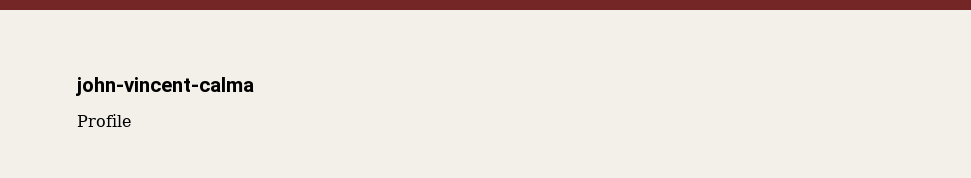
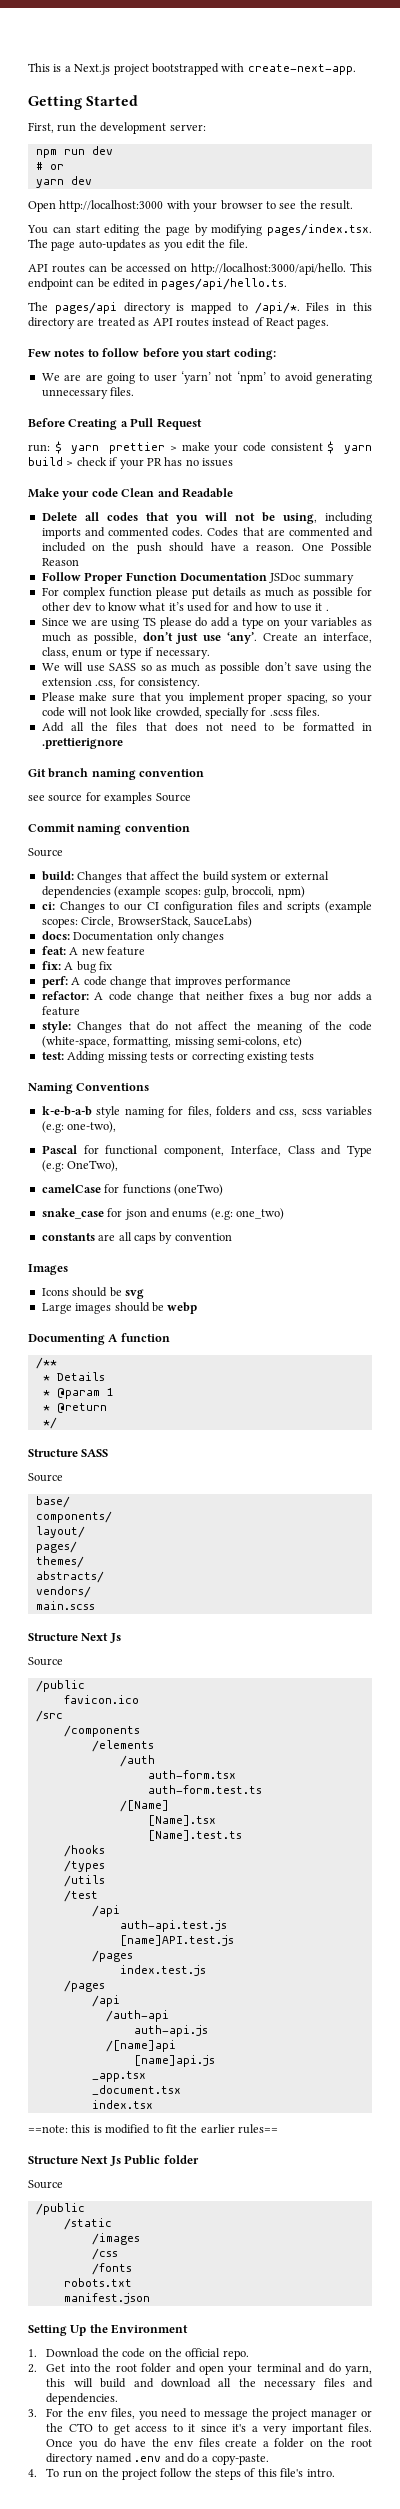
- john-vincent-calma
- Profile
+ This is a Next.js project bootstrapped with create-next-app.
+ Getting Started
+ First, run the development server:
+ npm run dev
+ # or
+ yarn dev
+ Open http://localhost:3000 with your browser to see the result.
+ You can start editing the page by modifying pages/index.tsx. The page auto-updates as you edit the file.
+ API routes can be accessed on http://localhost:3000/api/hello. This endpoint can be edited in pages/api/hello.ts.
+ The pages/api directory is mapped to /api/*. Files in this directory are treated as API routes instead of React pages.
+ Few notes to follow before you start coding:
+ We are are going to user ‘yarn’ not ‘npm’ to avoid generating unnecessary files.
+ Before Creating a Pull Request
+ run: $ yarn prettier > make your code consistent $ yarn build > check if your PR has no issues
+ Make your code Clean and Readable
+ Delete all codes that you will not be using, including imports and commented codes. Codes that are commented and included on the push should have a reason. One Possible Reason
+ Follow Proper Function Documentation JSDoc summary
+ For complex function please put details as much as possible for other dev to know what it’s used for and how to use it .
+ Since we are using TS please do add a type on your variables as much as possible, don’t just use ‘any’. Create an interface, class, enum or type if necessary.
+ We will use SASS so as much as possible don’t save using the extension .css, for consistency.
+ Please make sure that you implement proper spacing, so your code will not look like crowded, specially for .scss files.
+ Add all the files that does not need to be formatted in .prettierignore
+ Git branch naming convention
+ see source for examples Source
+ Commit naming convention
+ Source
+ build: Changes that affect the build system or external dependencies (example scopes: gulp, broccoli, npm)
+ ci: Changes to our CI configuration files and scripts (example scopes: Circle, BrowserStack, SauceLabs)
+ docs: Documentation only changes
+ feat: A new feature
+ fix: A bug fix
+ perf: A code change that improves performance
+ refactor: A code change that neither fixes a bug nor adds a feature
+ style: Changes that do not affect the meaning of the code (white-space, formatting, missing semi-colons, etc)
+ test: Adding missing tests or correcting existing tests
+ Naming Conventions
+ k-e-b-a-b style naming for files, folders and css, scss variables (e.g: one-two),
+ Pascal for functional component, Interface, Class and Type (e.g: OneTwo),
+ camelCase for functions (oneTwo)
+ snake_case for json and enums (e.g: one_two)
+ constants are all caps by convention
+ Images
+ Icons should be svg
+ Large images should be webp
+ Documenting A function
+ /**
+ * Details
+ * @param 1
+ * @return
+ */
+ Structure SASS
+ Source
+ base/
+ components/
+ layout/
+ pages/
+ themes/
+ abstracts/
+ vendors/
+ main.scss
+ Structure Next Js
+ Source
+ /public
+ favicon.ico
+ /src
+ /components
+ /elements
+ /auth
+ auth-form.tsx
+ auth-form.test.ts
+ /[Name]
+ [Name].tsx
+ [Name].test.ts
+ /hooks
+ /types
+ /utils
+ /test
+ /api
+ auth-api.test.js
+ [name]API.test.js
+ /pages
+ index.test.js
+ /pages
+ /api
+ /auth-api
+ auth-api.js
+ /[name]api
+ [name]api.js
+ _app.tsx
+ _document.tsx
+ index.tsx
+ ==note: this is modified to fit the earlier rules==
+ Structure Next Js Public folder
+ Source
+ /public
+ /static
+ /images
+ /css
+ /fonts
+ robots.txt
+ manifest.json
+ Setting Up the Environment
+ 1. Download the code on the official repo.
+ 2. Get into the root folder and open your terminal and do yarn, this will build and download all the necessary files and dependencies.
+ 3. For the env files, you need to message the project manager or the CTO to get access to it since it's a very important files. Once you do have the env files create a folder on the root directory named .env and do a copy-paste.
+ 4. To run on the project follow the steps of this file's intro.

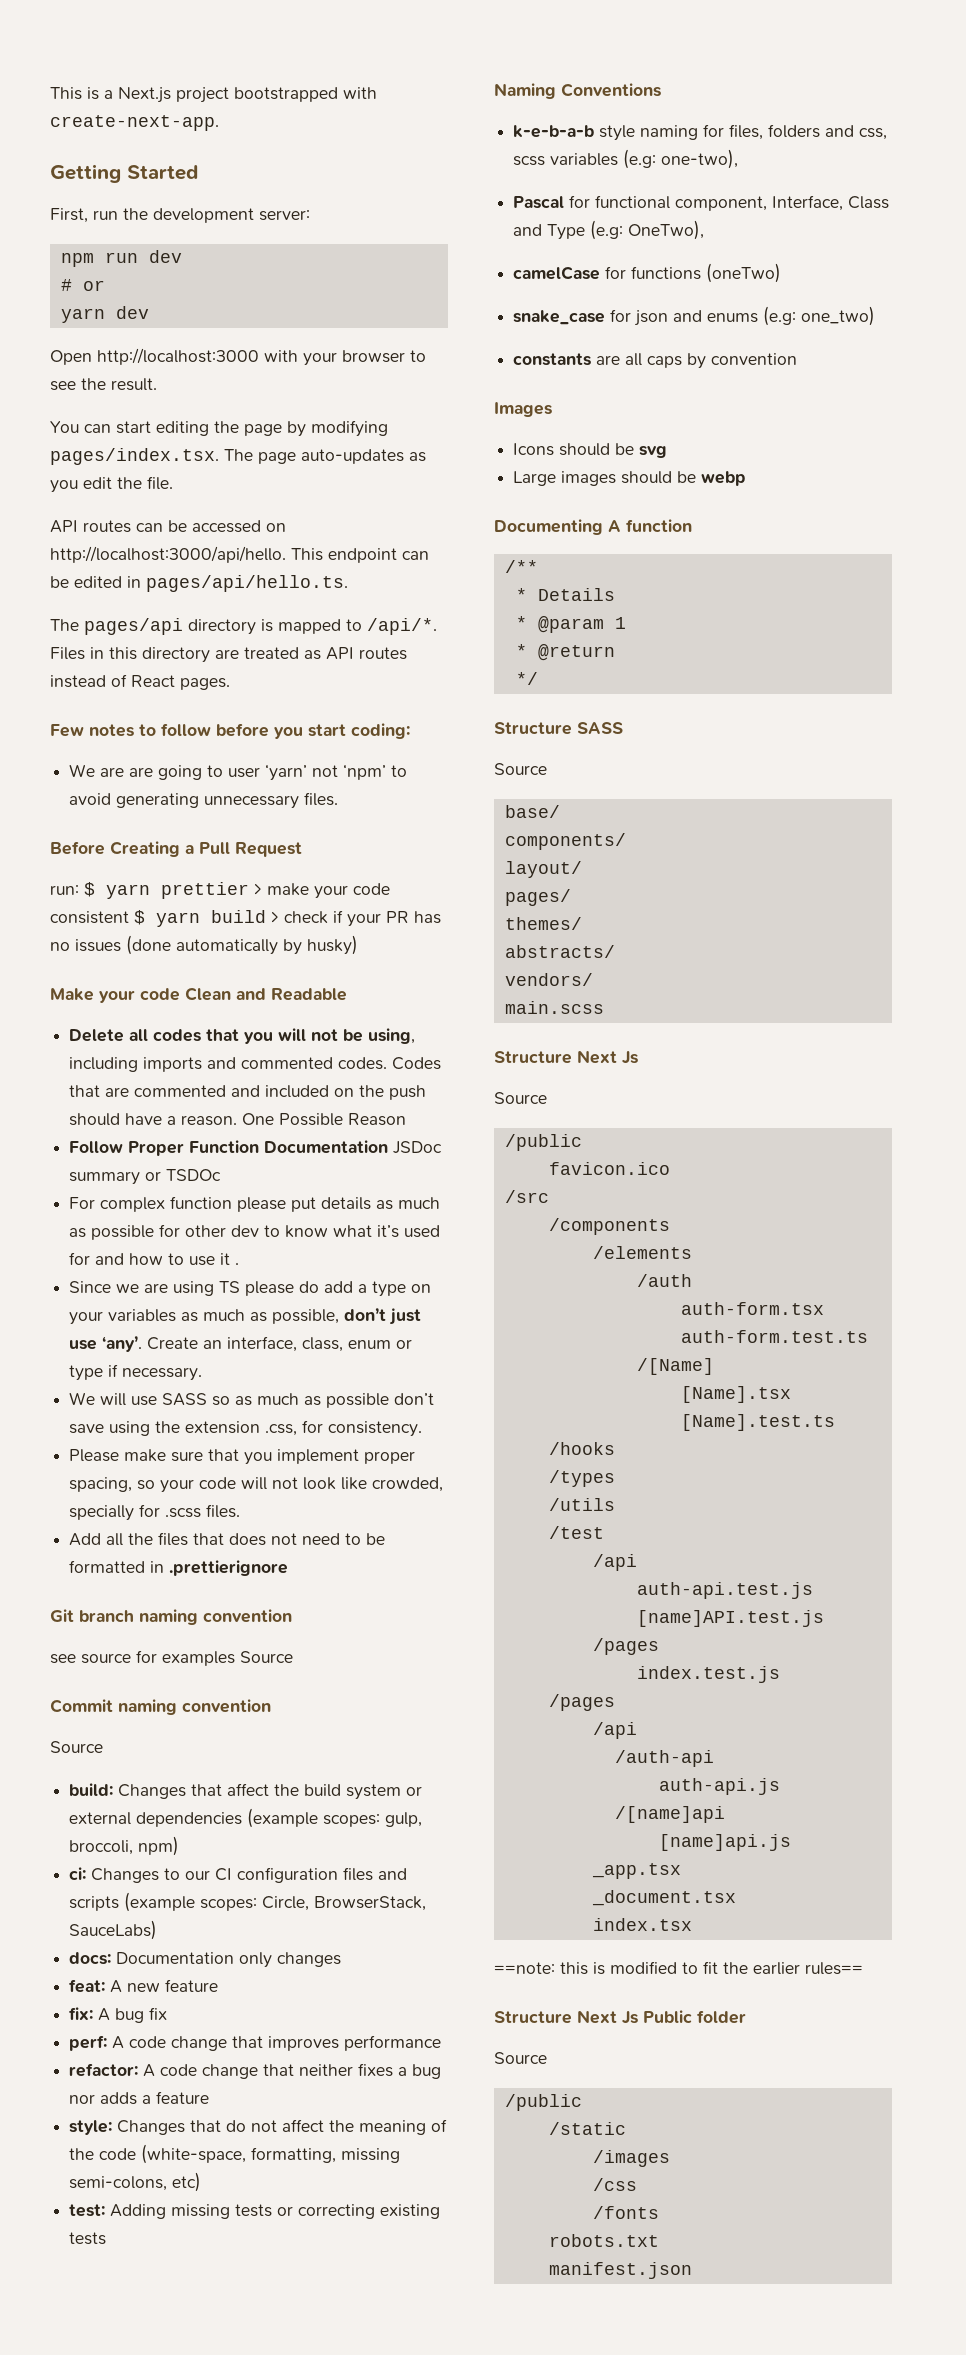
- run: $ yarn prettier > make your code consistent $ yarn build > check if your PR has no issues
+ run: $ yarn prettier > make your code consistent $ yarn build > check if your PR has no issues (done automatically by husky)
- Follow Proper Function Documentation JSDoc summary
+ Follow Proper Function Documentation JSDoc summary or TSDOc
- Setting Up the Environment
- 1. Download the code on the official repo.
- 2. Get into the root folder and open your terminal and do yarn, this will build and download all the necessary files and dependencies.
- 3. For the env files, you need to message the project manager or the CTO to get access to it since it's a very important files. Once you do have the env files create a folder on the root directory named .env and do a copy-paste.
- 4. To run on the project follow the steps of this file's intro.

